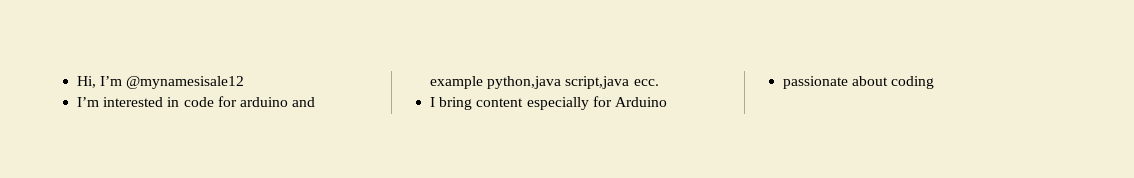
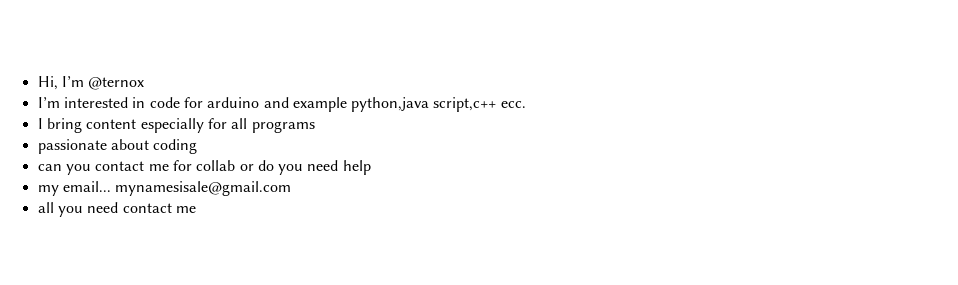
- Hi, I’m @mynamesisale12
+ Hi, I’m @ternox
- I’m interested in code for arduino and example python,java script,java ecc.
+ I’m interested in code for arduino and example python,java script,c++ ecc.
- I bring content especially for Arduino
+ I bring content especially for all programs
+ can you contact me for collab or do you need help
+ my email... mynamesisale@gmail.com
+ all you need contact me

